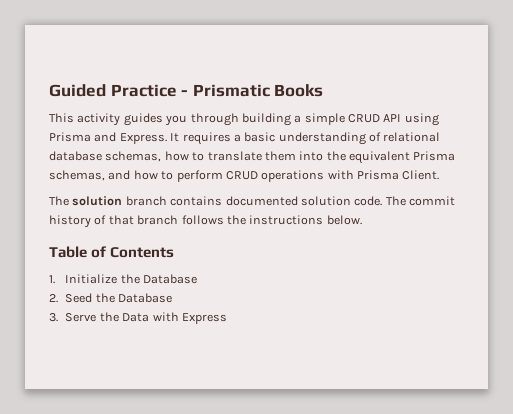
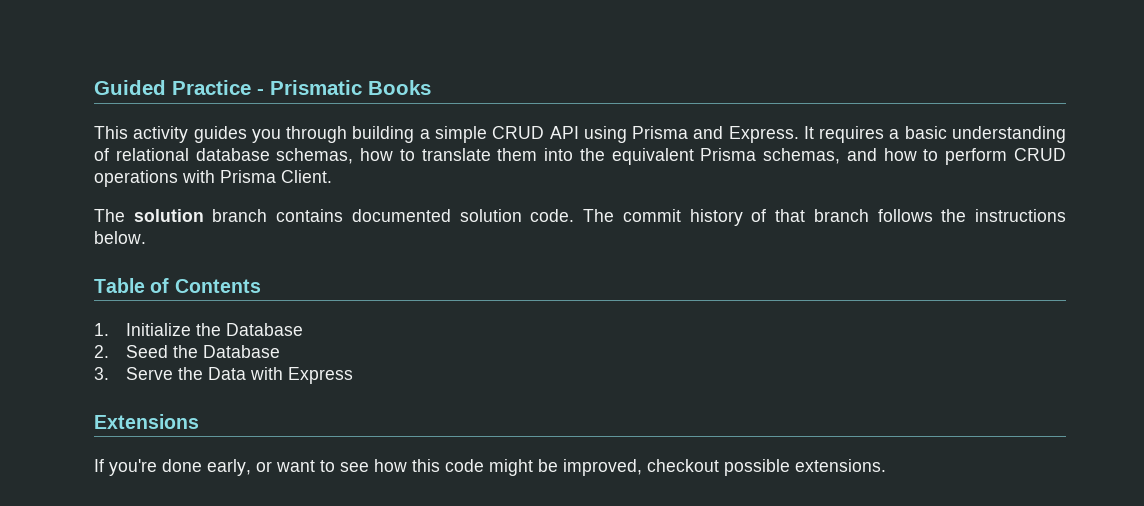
+ Extensions
+ If you're done early, or want to see how this code might be improved, checkout possible extensions.

